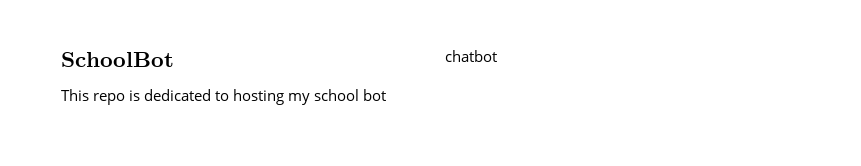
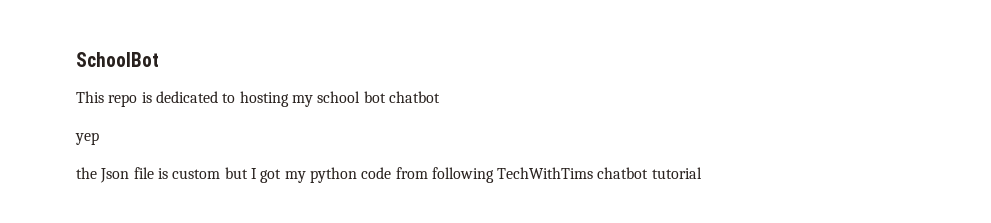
+ yep
+ the Json file is custom but I got my python code from following TechWithTims chatbot tutorial

